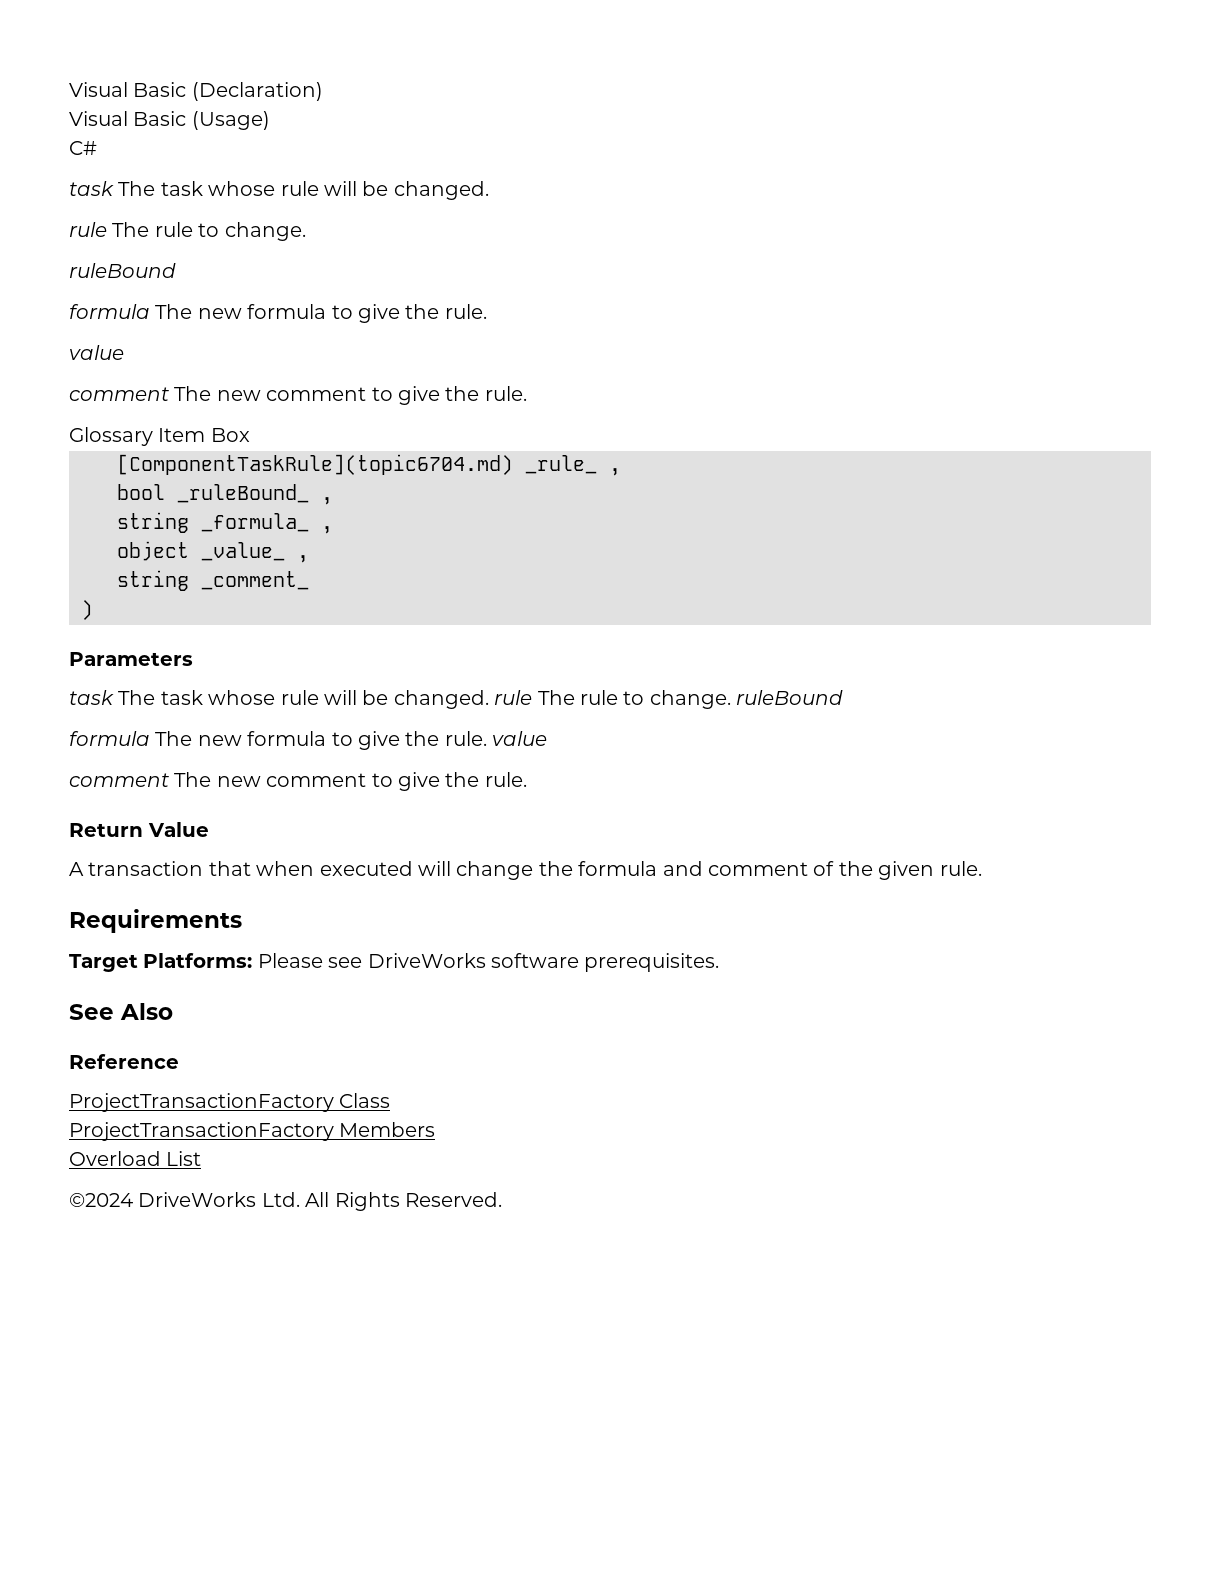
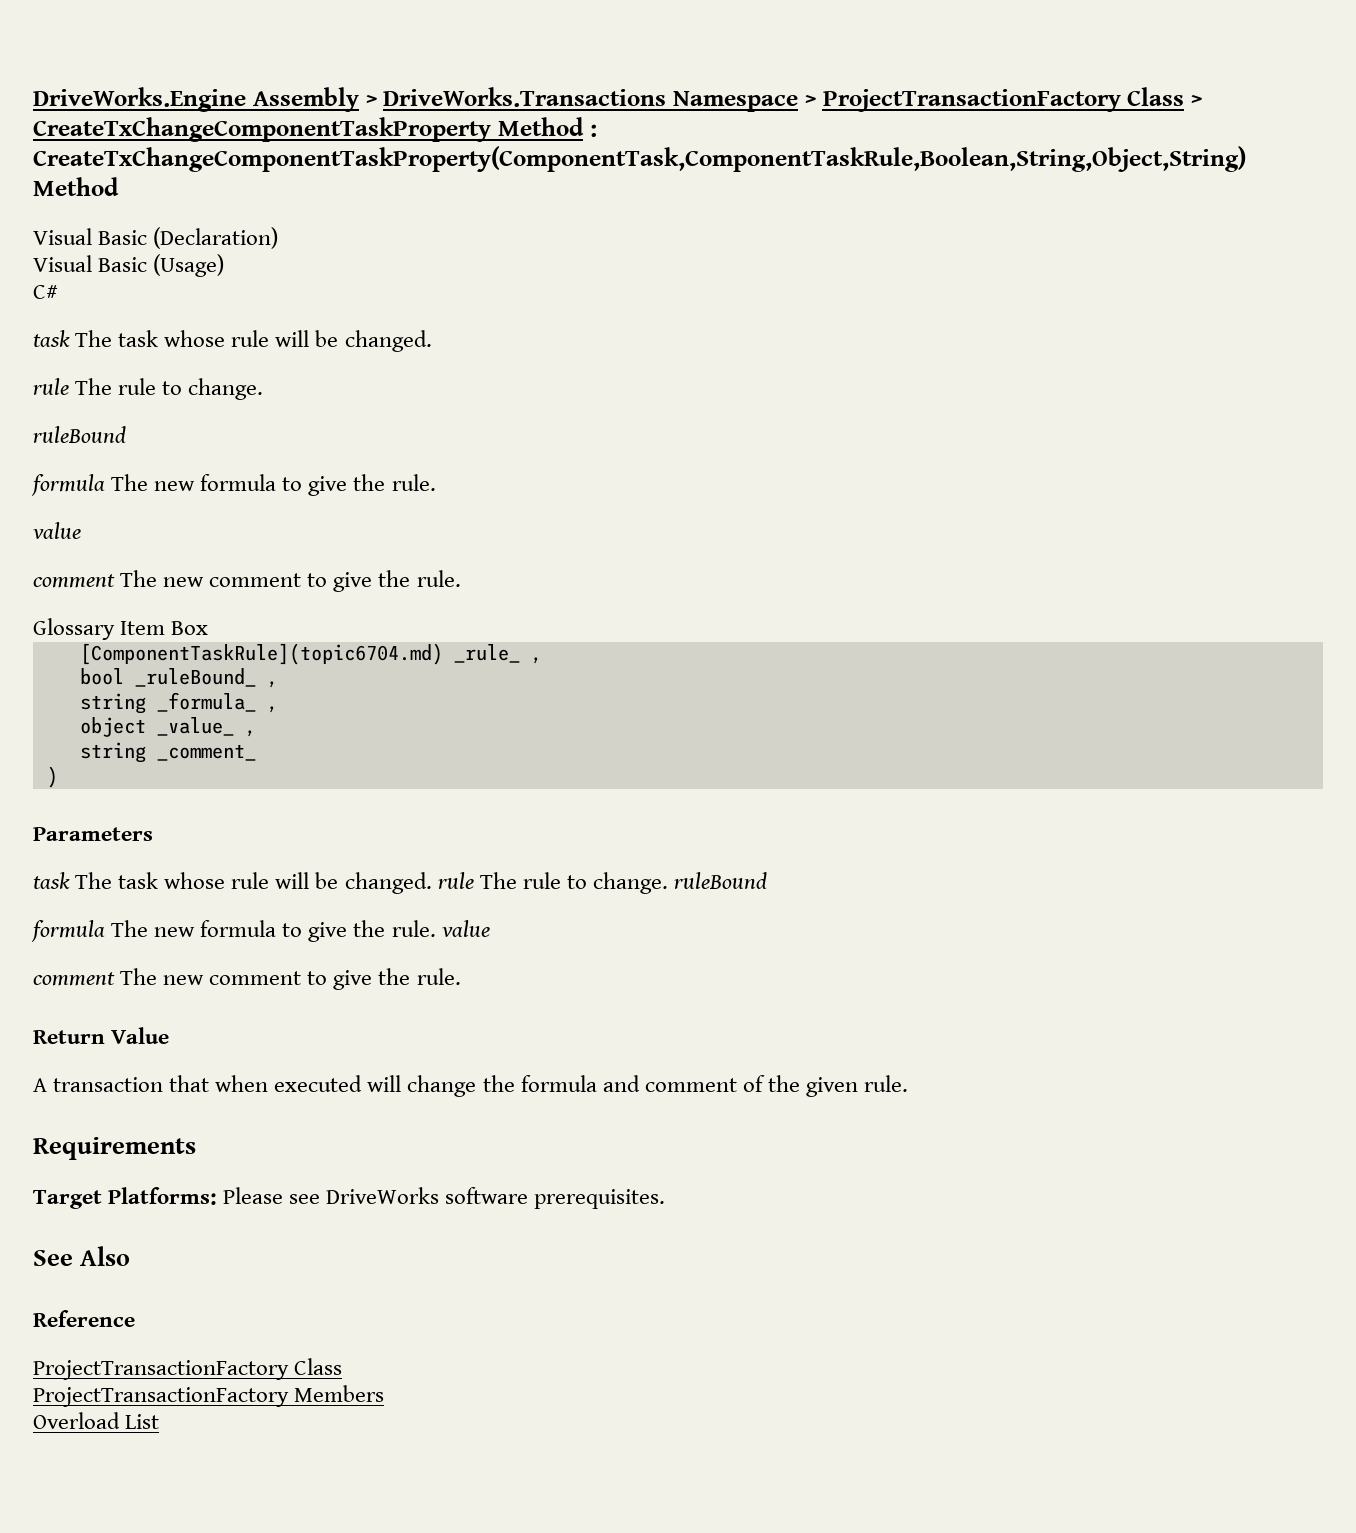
+ DriveWorks.Engine Assembly > DriveWorks.Transactions Namespace > ProjectTransactionFactory Class > CreateTxChangeComponentTaskProperty Method : CreateTxChangeComponentTaskProperty(ComponentTask,ComponentTaskRule,Boolean,String,Object,String) Method
- ©2024 DriveWorks Ltd. All Rights Reserved.

